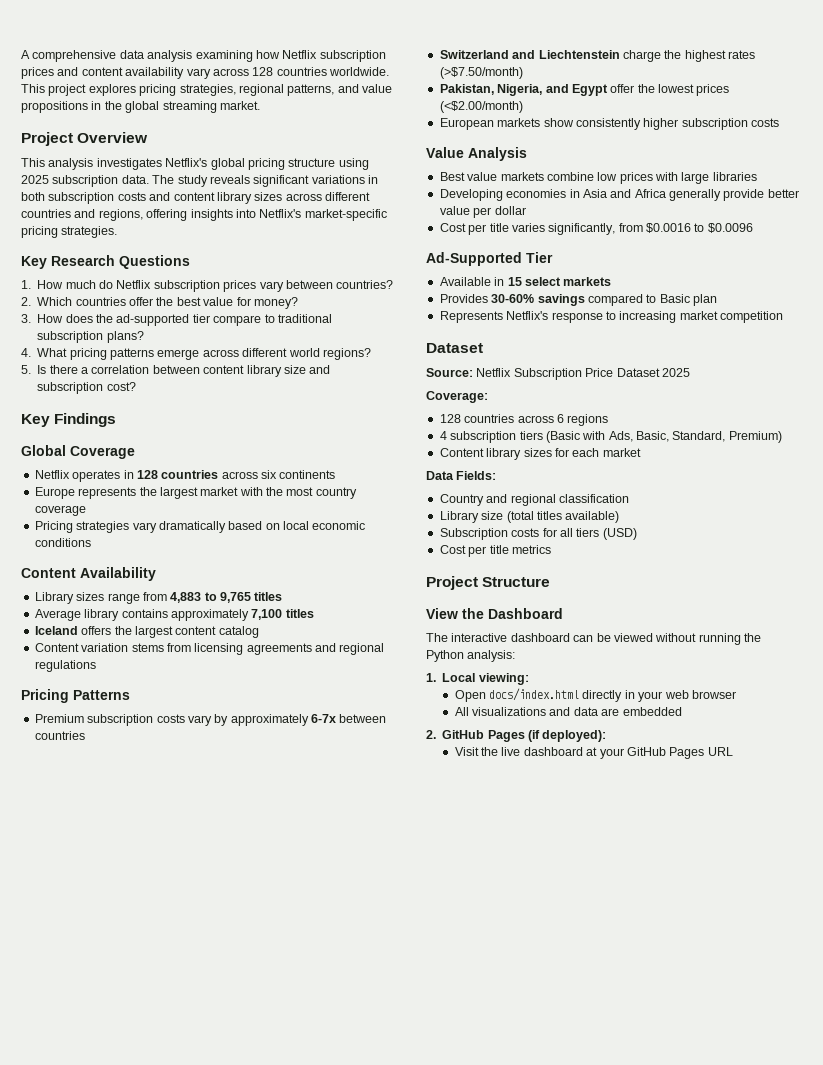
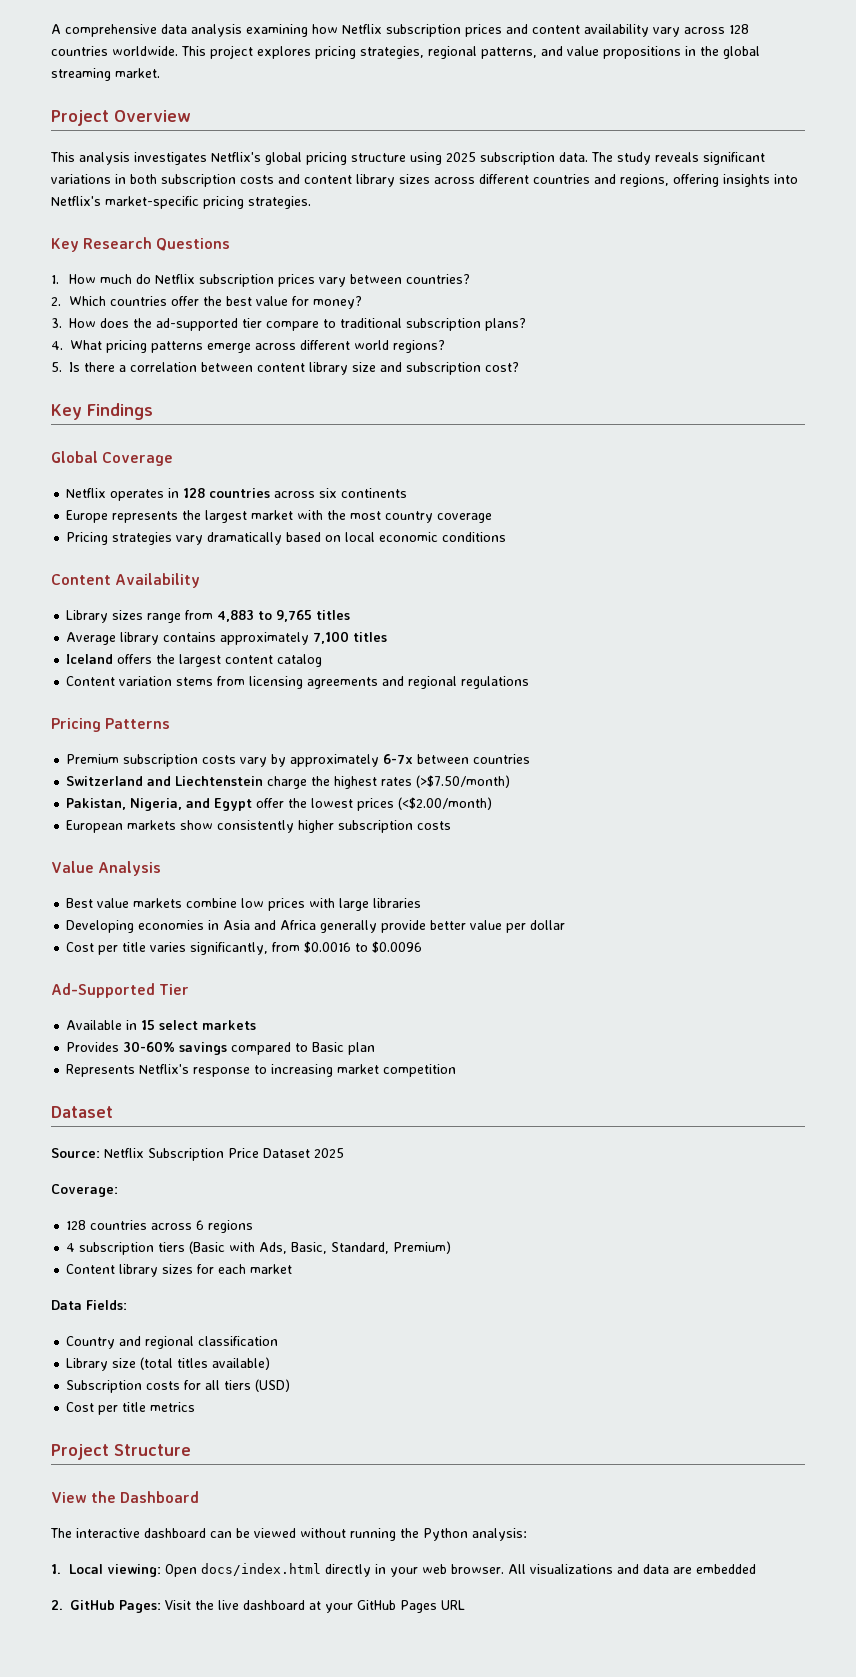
- 1. Local viewing:
- Open docs/index.html directly in your web browser
- All visualizations and data are embedded
+ 1. Local viewing: Open docs/index.html directly in your web browser. All visualizations and data are embedded
- 2. GitHub Pages (if deployed):
- Visit the live dashboard at your GitHub Pages URL
+ 2. GitHub Pages: Visit the live dashboard at your GitHub Pages URL

